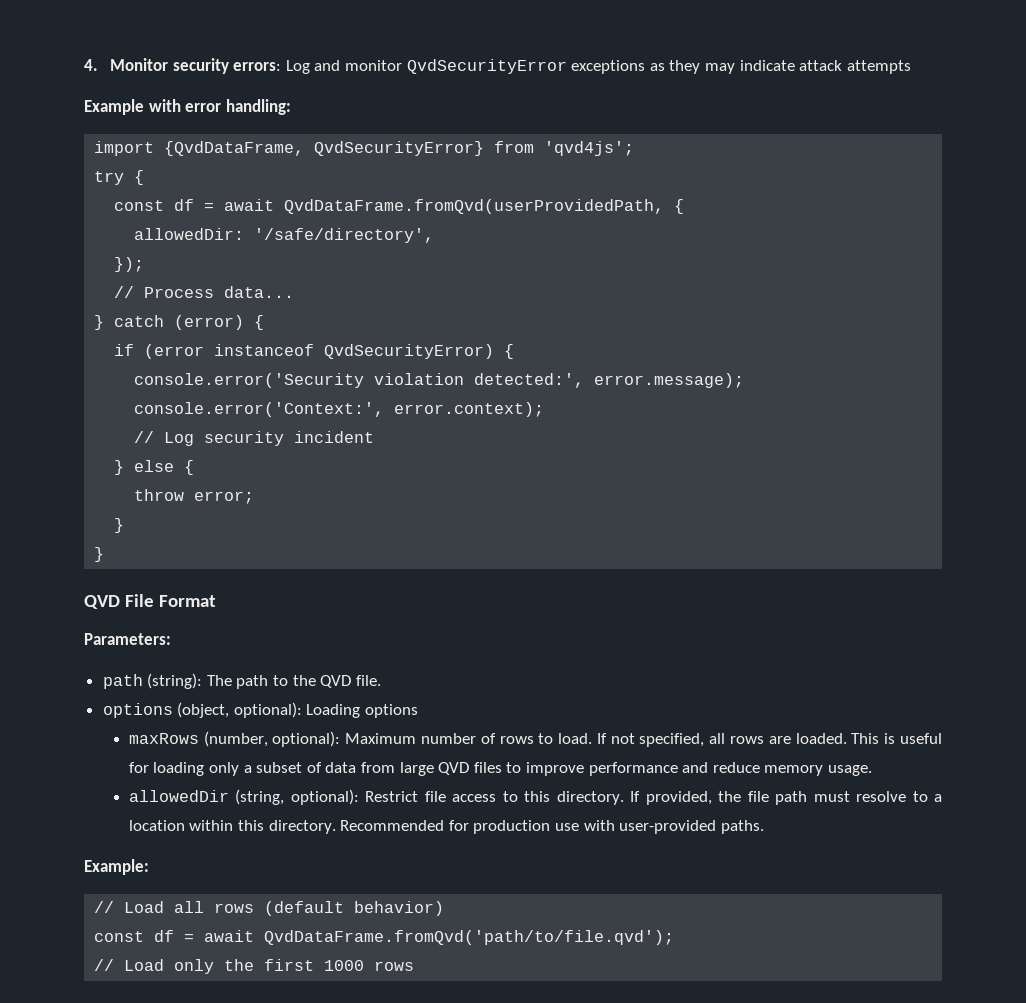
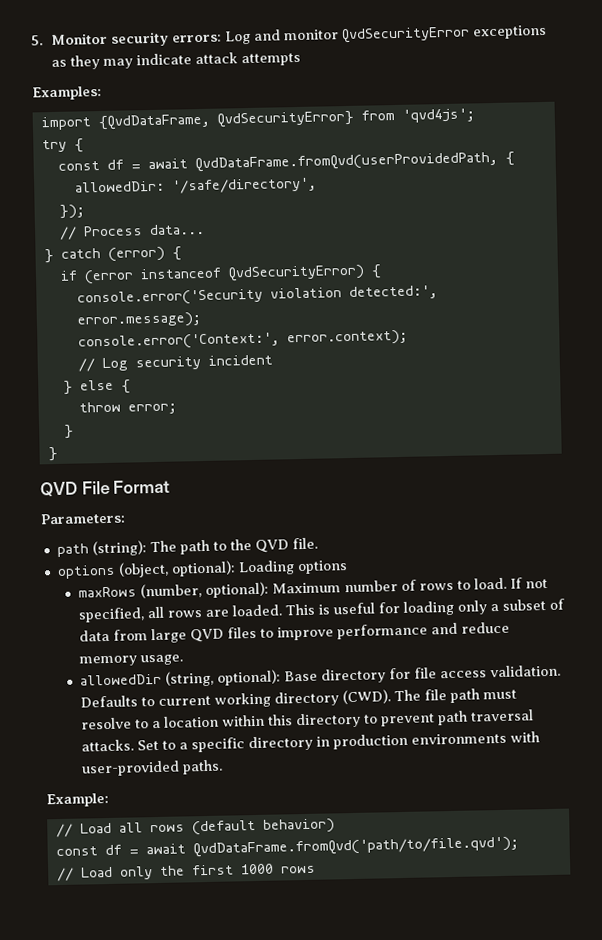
- 4. Monitor security errors: Log and monitor QvdSecurityError exceptions as they may indicate attack attempts
+ 5. Monitor security errors: Log and monitor QvdSecurityError exceptions as they may indicate attack attempts
- Example with error handling:
+ Examples:
- allowedDir (string, optional): Restrict file access to this directory. If provided, the file path must resolve to a location within this directory. Recommended for production use with user-provided paths.
+ allowedDir (string, optional): Base directory for file access validation. Defaults to current working directory (CWD). The file path must resolve to a location within this directory to prevent path traversal attacks. Set to a specific directory in production environments with user-provided paths.

